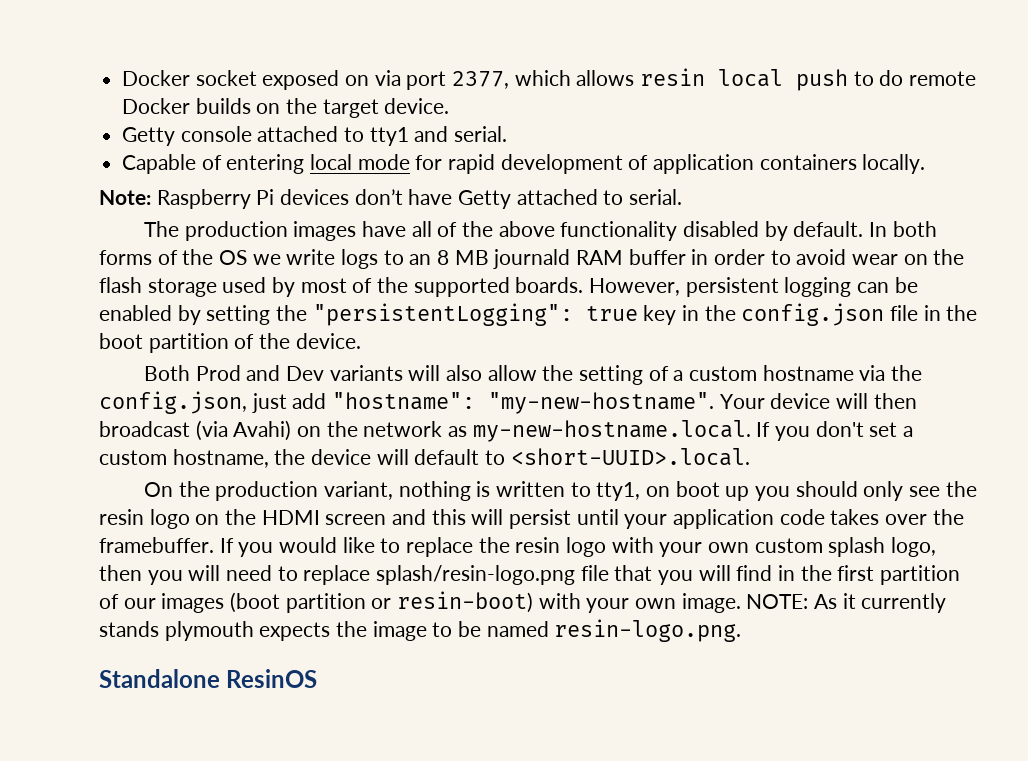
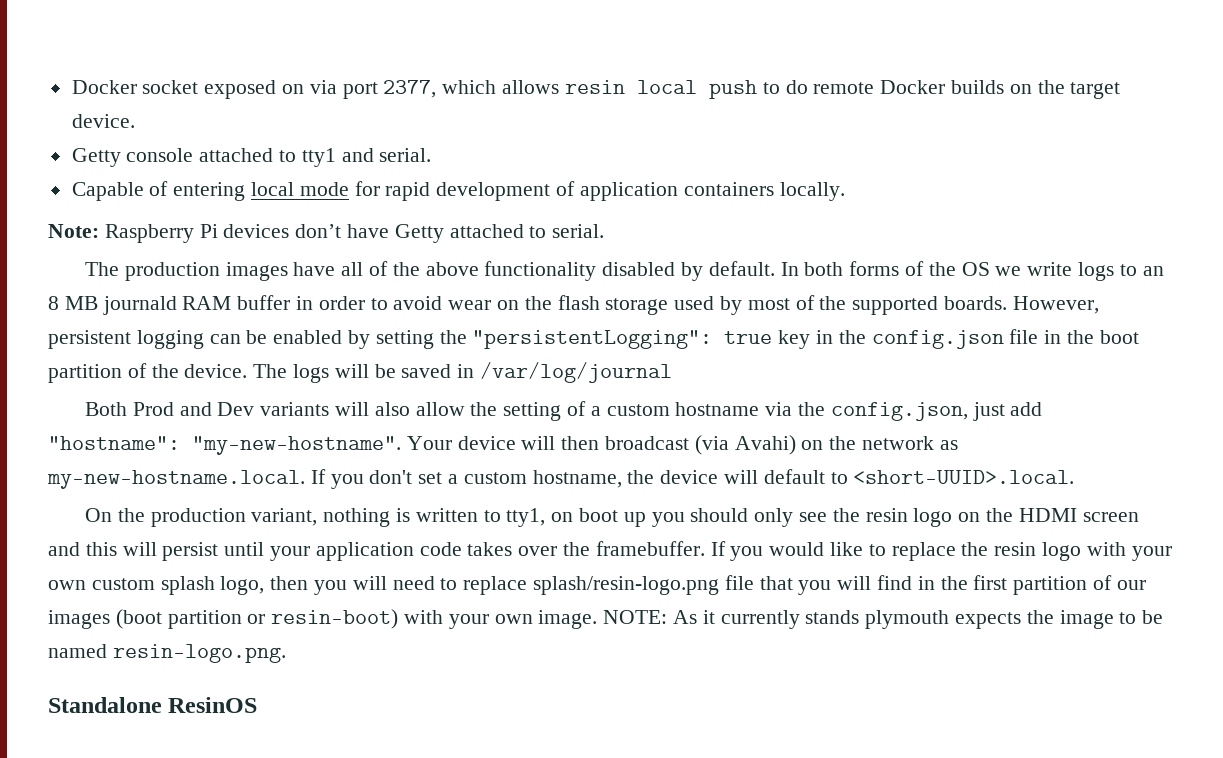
+ The logs will be saved in /var/log/journal

